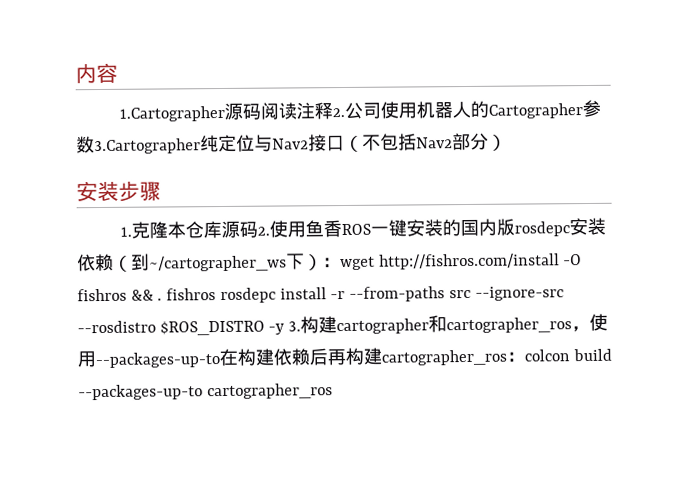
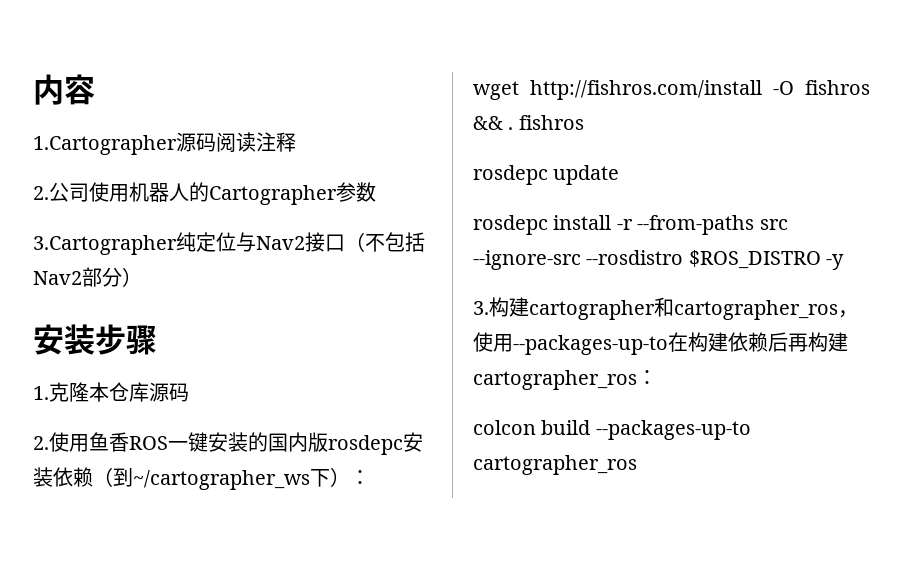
- 1.Cartographer源码阅读注释2.公司使用机器人的Cartographer参数3.Cartographer纯定位与Nav2接口（不包括Nav2部分）
+ 1.Cartographer源码阅读注释
+ 2.公司使用机器人的Cartographer参数
+ 3.Cartographer纯定位与Nav2接口（不包括Nav2部分）
- 1.克隆本仓库源码2.使用鱼香ROS一键安装的国内版rosdepc安装依赖（到~/cartographer_ws下）：wget http://fishros.com/install -O fishros && . fishros rosdepc install -r --from-paths src --ignore-src --rosdistro $ROS_DISTRO -y 3.构建cartographer和cartographer_ros，使用--packages-up-to在构建依赖后再构建cartographer_ros：colcon build --packages-up-to cartographer_ros
+ 1.克隆本仓库源码
+ 2.使用鱼香ROS一键安装的国内版rosdepc安装依赖（到~/cartographer_ws下）：
+ wget http://fishros.com/install -O fishros && . fishros
+ rosdepc update
+ rosdepc install -r --from-paths src --ignore-src --rosdistro $ROS_DISTRO -y
+ 3.构建cartographer和cartographer_ros，使用--packages-up-to在构建依赖后再构建cartographer_ros：
+ colcon build --packages-up-to cartographer_ros

